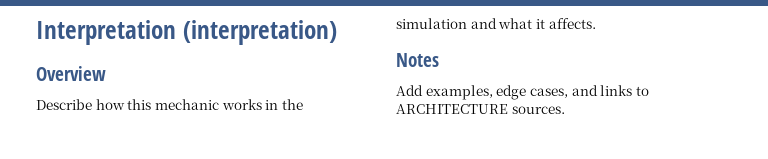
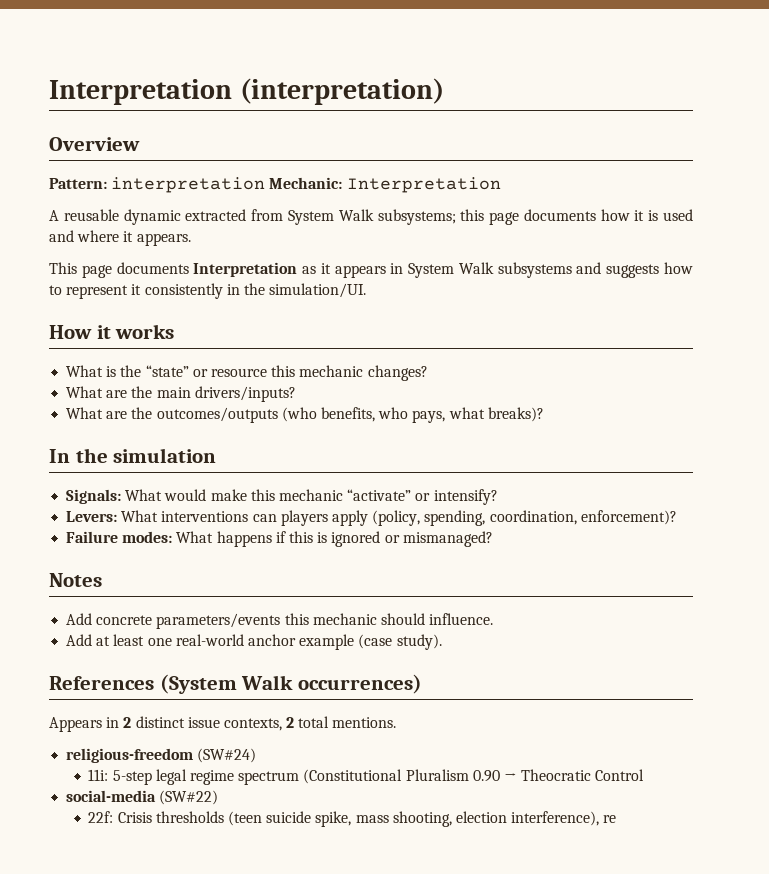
- Describe how this mechanic works in the simulation and what it affects.
+ Pattern: interpretation Mechanic: Interpretation
+ A reusable dynamic extracted from System Walk subsystems; this page documents how it is used and where it appears.
+ This page documents Interpretation as it appears in System Walk subsystems and suggests how to represent it consistently in the simulation/UI.
+ How it works
+ What is the “state” or resource this mechanic changes?
+ What are the main drivers/inputs?
+ What are the outcomes/outputs (who benefits, who pays, what breaks)?
+ In the simulation
+ Signals: What would make this mechanic “activate” or intensify?
+ Levers: What interventions can players apply (policy, spending, coordination, enforcement)?
+ Failure modes: What happens if this is ignored or mismanaged?
  Notes
- Add examples, edge cases, and links to ARCHITECTURE sources.
+ Add concrete parameters/events this mechanic should influence.
+ Add at least one real-world anchor example (case study).
+ References (System Walk occurrences)
+ Appears in 2 distinct issue contexts, 2 total mentions.
+ religious-freedom (SW#24)
+ 11i: 5-step legal regime spectrum (Constitutional Pluralism 0.90 → Theocratic Control
+ social-media (SW#22)
+ 22f: Crisis thresholds (teen suicide spike, mass shooting, election interference), re

